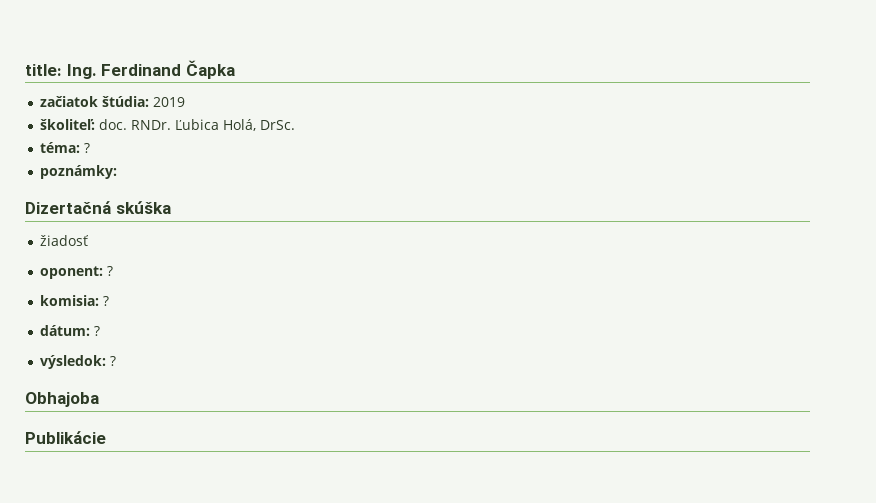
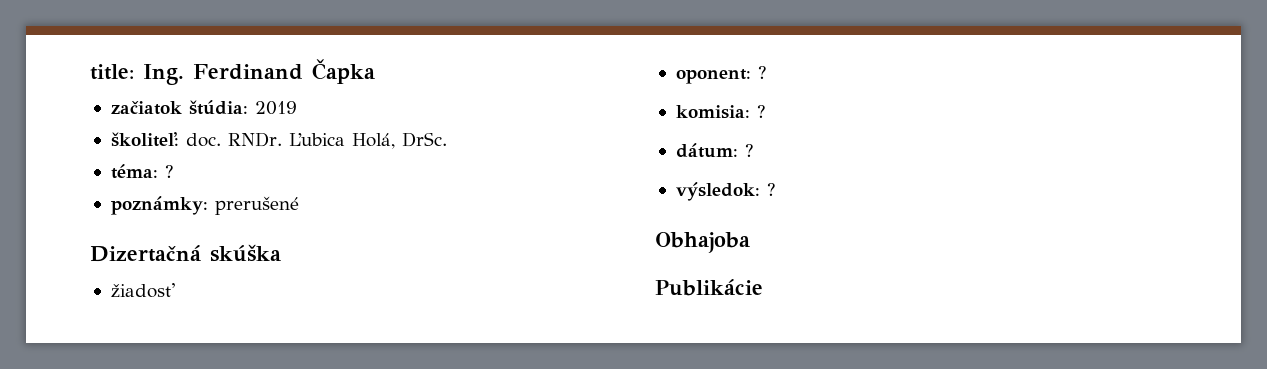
- poznámky:
+ poznámky: prerušené

